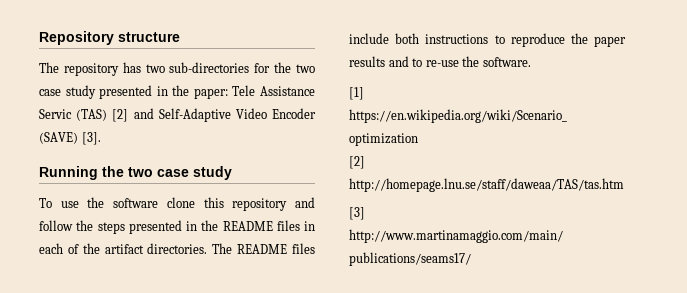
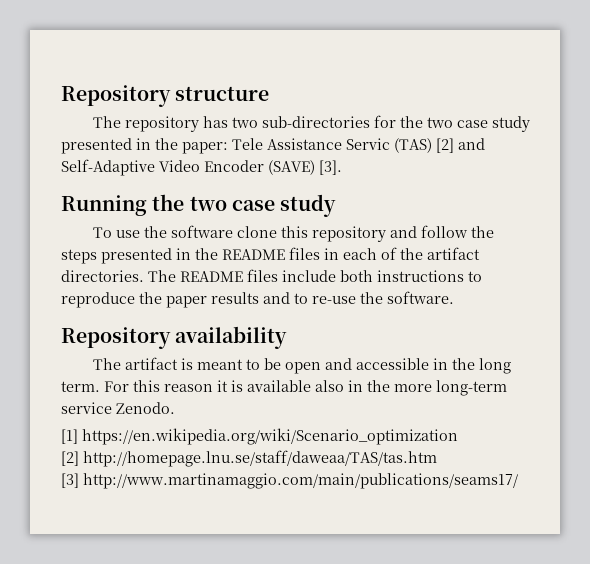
+ Repository availability
+ The artifact is meant to be open and accessible in the long term. For this reason it is available also in the more long-term service Zenodo.

